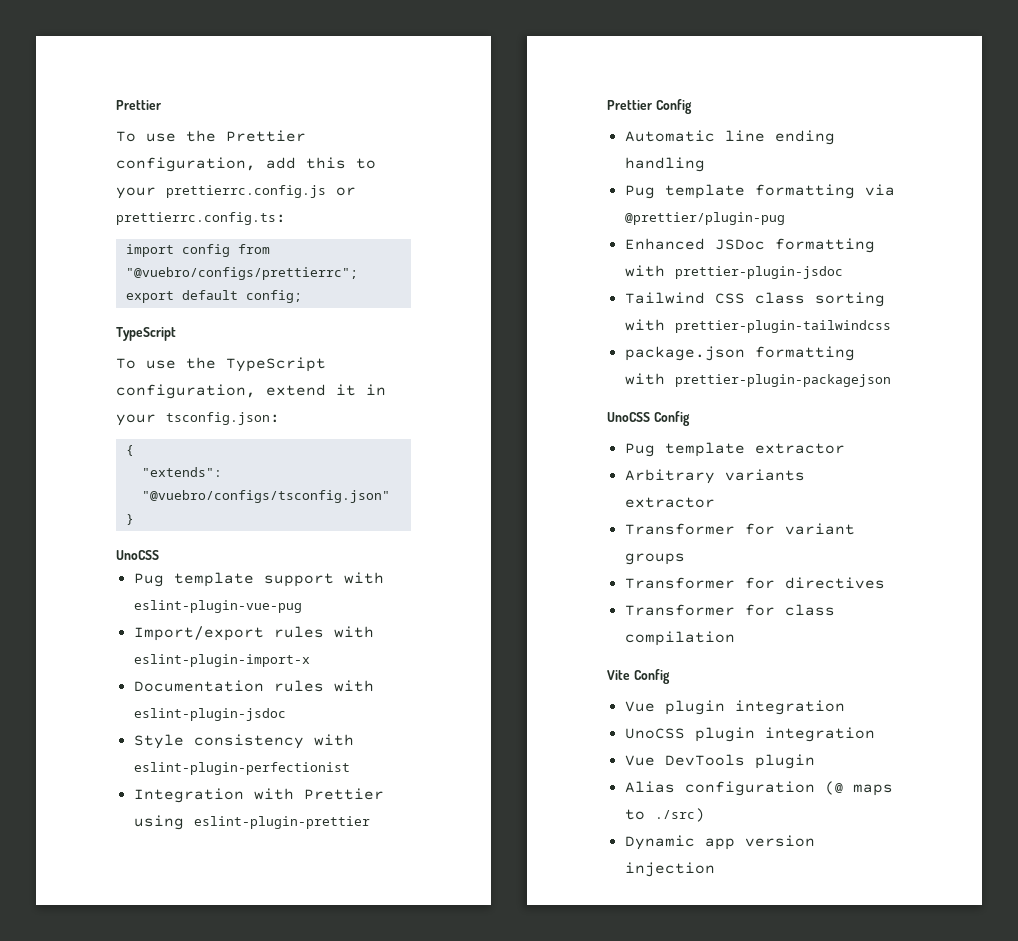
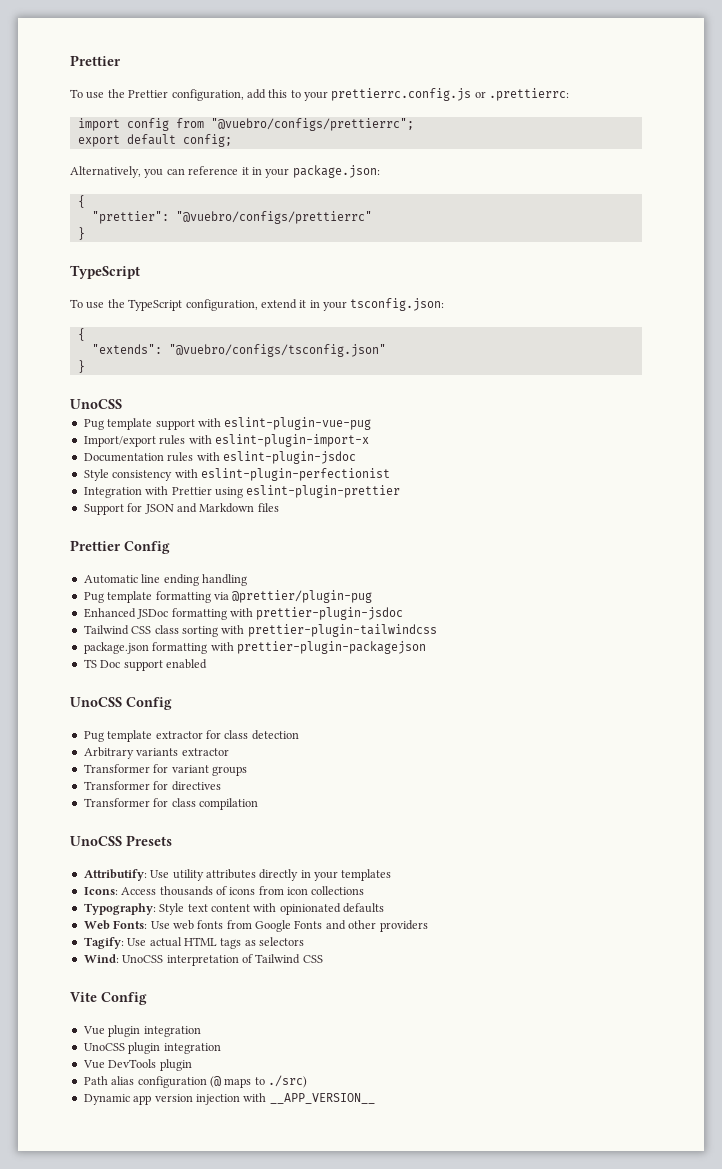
- To use the Prettier configuration, add this to your prettierrc.config.js or prettierrc.config.ts:
+ To use the Prettier configuration, add this to your prettierrc.config.js or .prettierrc:
+ Alternatively, you can reference it in your package.json:
+ {
+ "prettier": "@vuebro/configs/prettierrc"
+ }
+ Support for JSON and Markdown files
+ TS Doc support enabled
- Pug template extractor
+ Pug template extractor for class detection
+ UnoCSS Presets
+ Attributify: Use utility attributes directly in your templates
+ Icons: Access thousands of icons from icon collections
+ Typography: Style text content with opinionated defaults
+ Web Fonts: Use web fonts from Google Fonts and other providers
+ Tagify: Use actual HTML tags as selectors
+ Wind: UnoCSS interpretation of Tailwind CSS
- Alias configuration (@ maps to ./src)
+ Path alias configuration (@ maps to ./src)
- Dynamic app version injection
+ Dynamic app version injection with __APP_VERSION__

